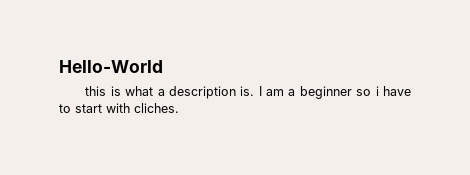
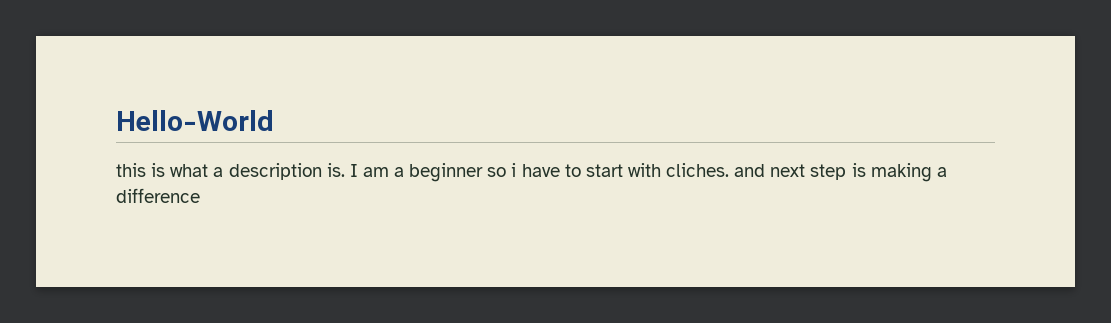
- I am a beginner so i have to start with cliches.
+ I am a beginner so i have to start with cliches. and next step is making a difference

